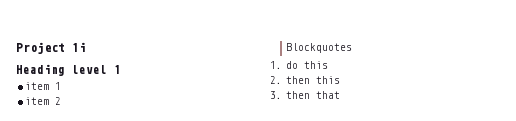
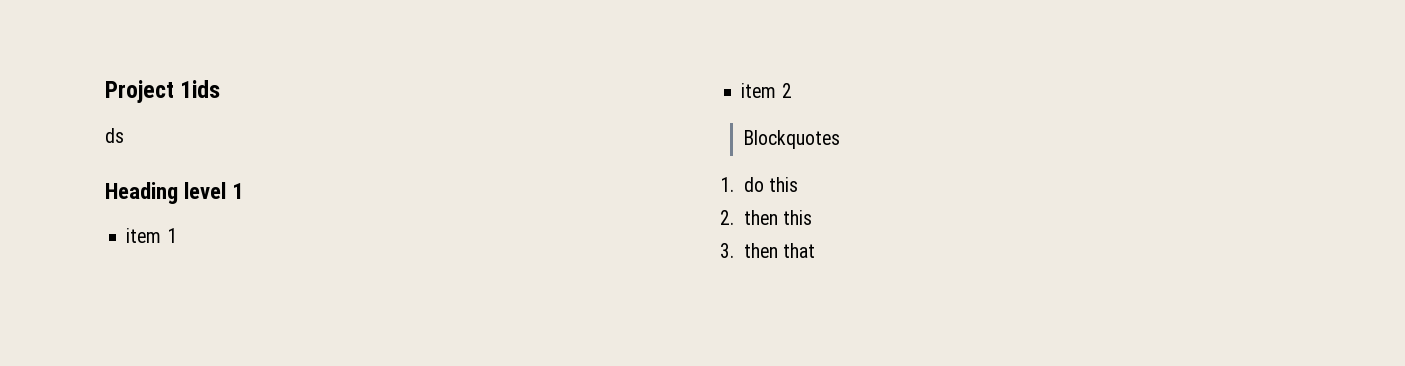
- Project 1i
+ Project 1ids
+ ds

